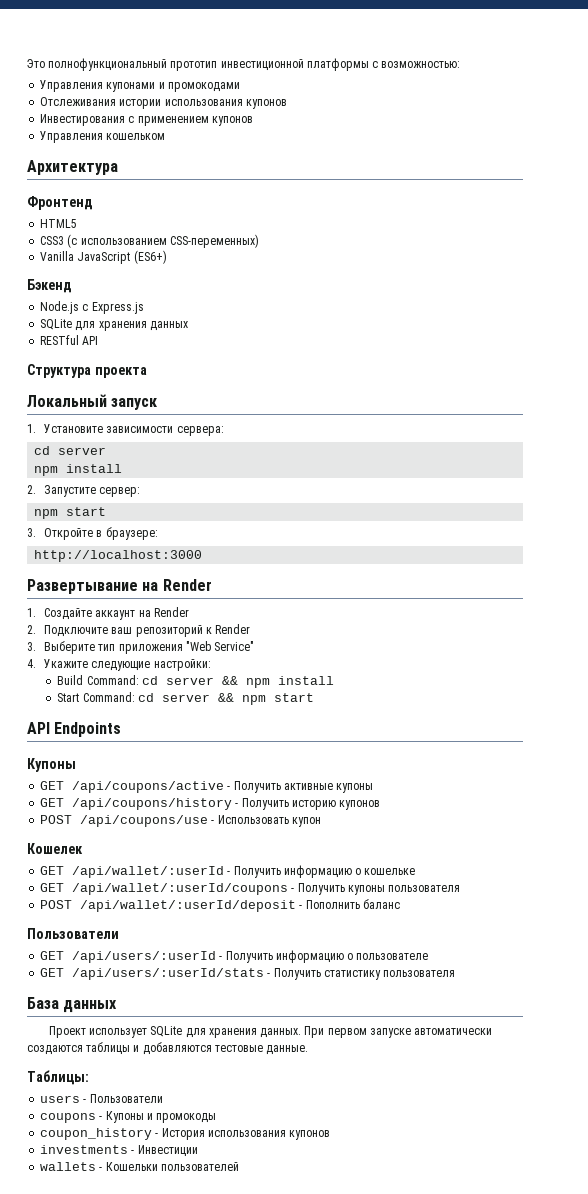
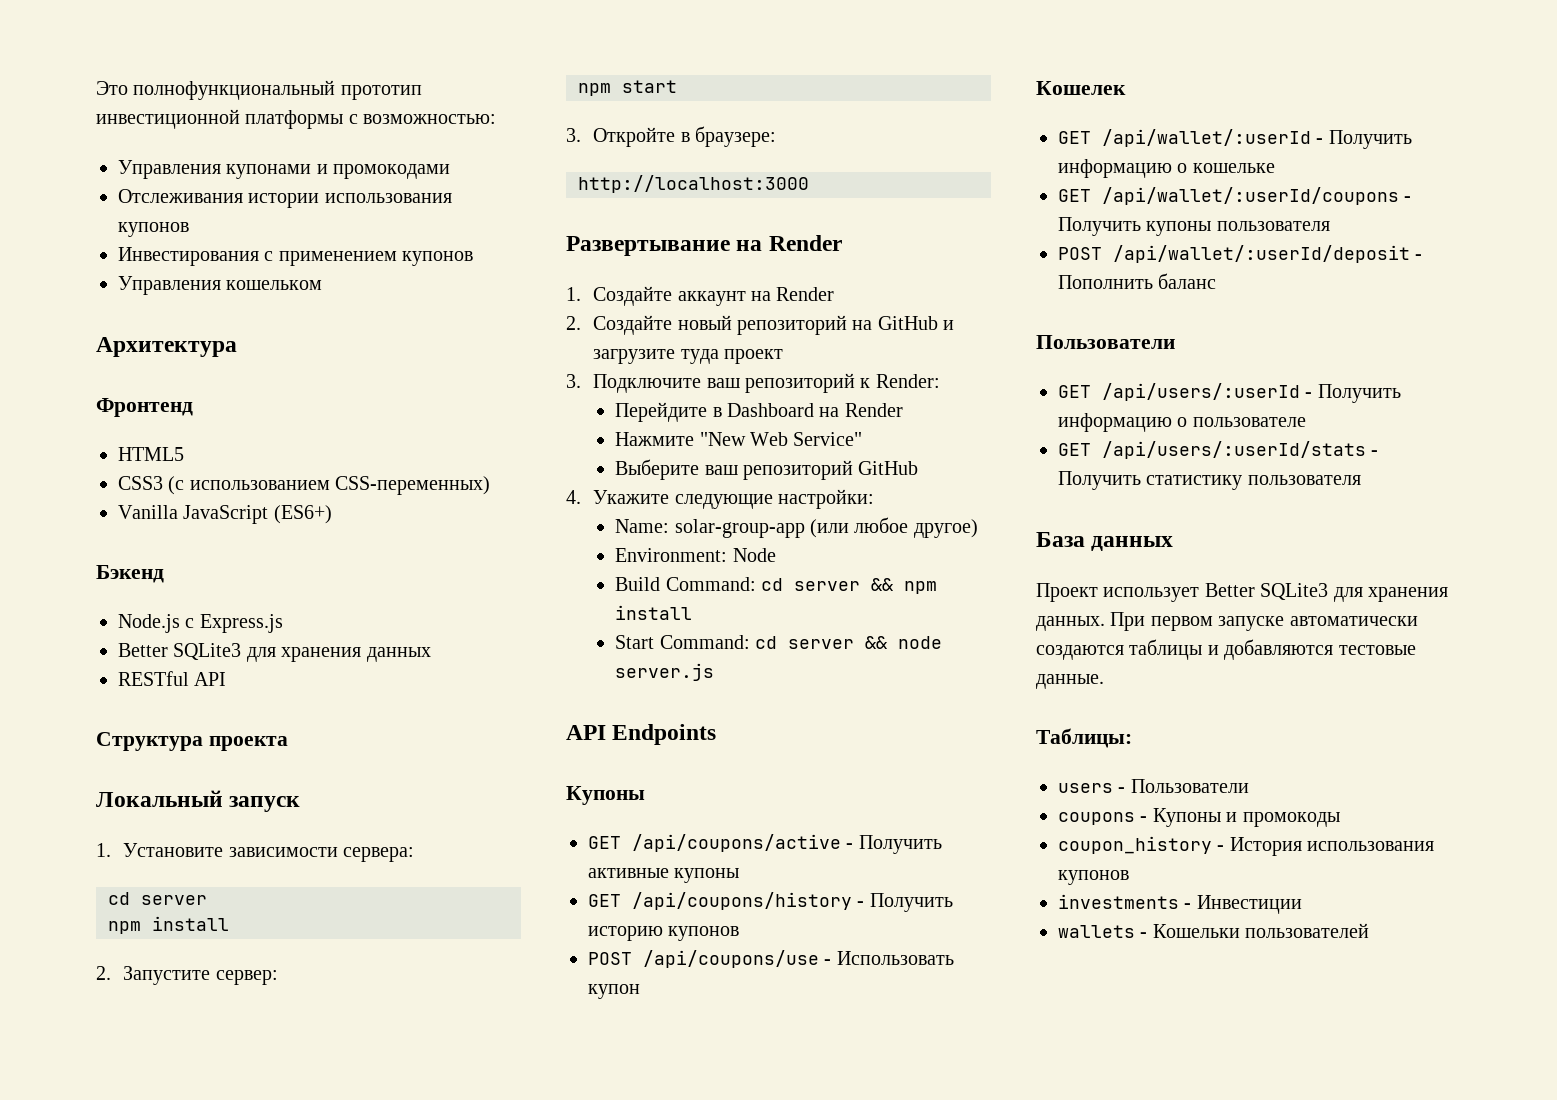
- SQLite для хранения данных
+ Better SQLite3 для хранения данных
- 2. Подключите ваш репозиторий к Render
- 3. Выберите тип приложения "Web Service"
+ 2. Создайте новый репозиторий на GitHub и загрузите туда проект
+ 3. Подключите ваш репозиторий к Render:
+ Перейдите в Dashboard на Render
+ Нажмите "New Web Service"
+ Выберите ваш репозиторий GitHub
  4. Укажите следующие настройки:
+ Name: solar-group-app (или любое другое)
+ Environment: Node
- Start Command: cd server && npm start
+ Start Command: cd server && node server.js
- Проект использует SQLite для хранения данных.
+ Проект использует Better SQLite3 для хранения данных.

